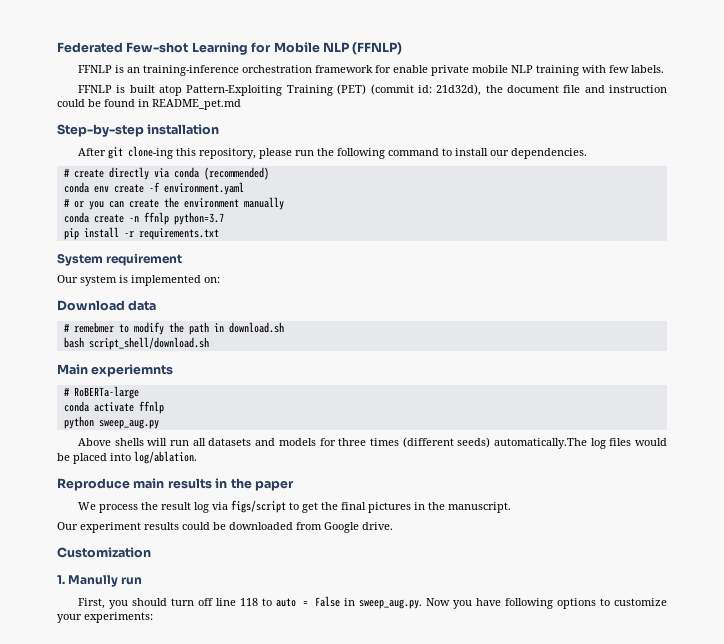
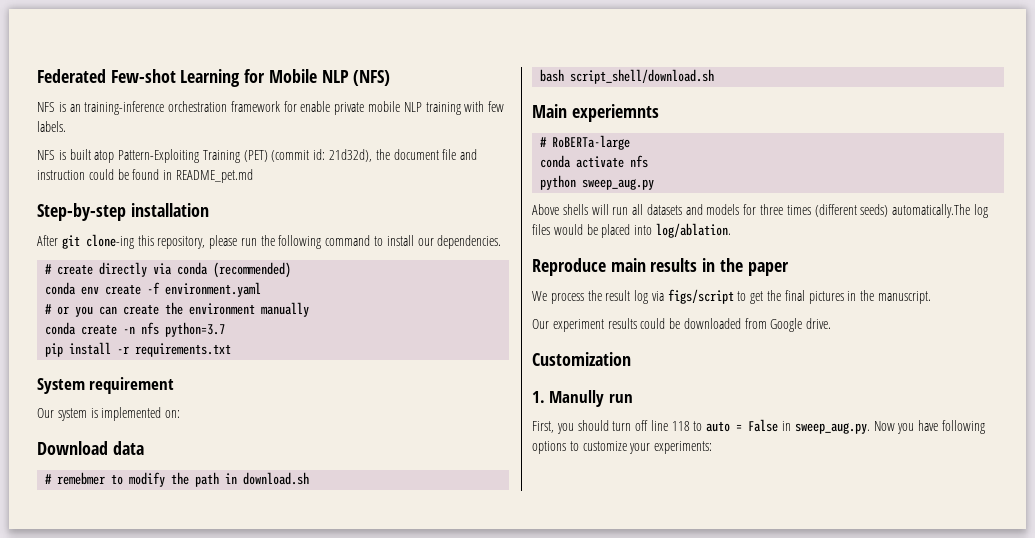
- Federated Few-shot Learning for Mobile NLP (FFNLP)
- FFNLP is an training-inference orchestration framework for enable private mobile NLP training with few labels.
+ Federated Few-shot Learning for Mobile NLP (NFS)
+ NFS is an training-inference orchestration framework for enable private mobile NLP training with few labels.
- FFNLP is built atop Pattern-Exploiting Training (PET) (commit id: 21d32d), the document file and instruction could be found in README_pet.md
+ NFS is built atop Pattern-Exploiting Training (PET) (commit id: 21d32d), the document file and instruction could be found in README_pet.md
- conda create -n ffnlp python=3.7
+ conda create -n nfs python=3.7
- conda activate ffnlp
+ conda activate nfs

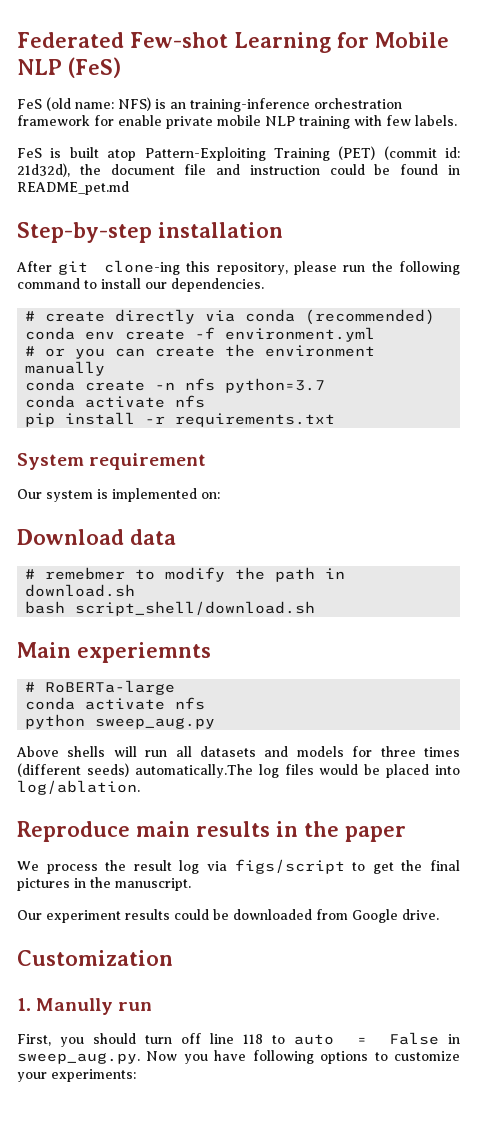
- Federated Few-shot Learning for Mobile NLP (NFS)
- NFS is an training-inference orchestration framework for enable private mobile NLP training with few labels.
+ Federated Few-shot Learning for Mobile NLP (FeS)
+ FeS (old name: NFS) is an training-inference orchestration framework for enable private mobile NLP training with few labels.
- NFS is built atop Pattern-Exploiting Training (PET) (commit id: 21d32d), the document file and instruction could be found in README_pet.md
+ FeS is built atop Pattern-Exploiting Training (PET) (commit id: 21d32d), the document file and instruction could be found in README_pet.md
- conda env create -f environment.yaml
+ conda env create -f environment.yml
  conda create -n nfs python=3.7
+ conda activate nfs

